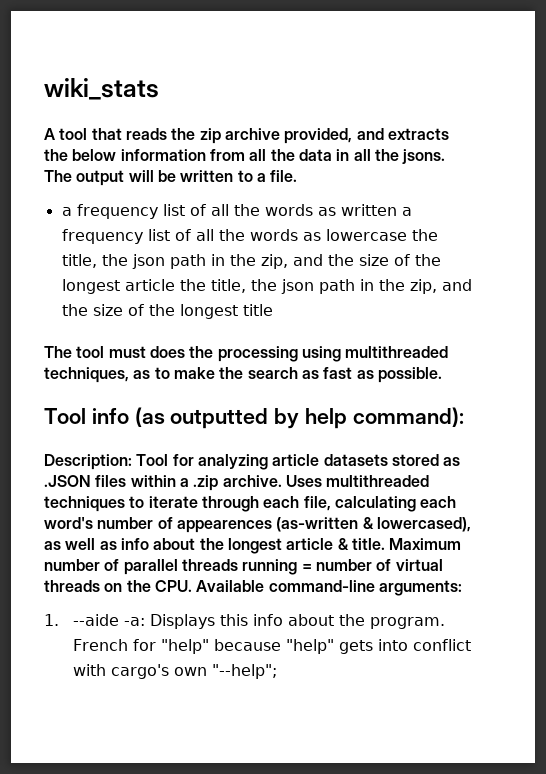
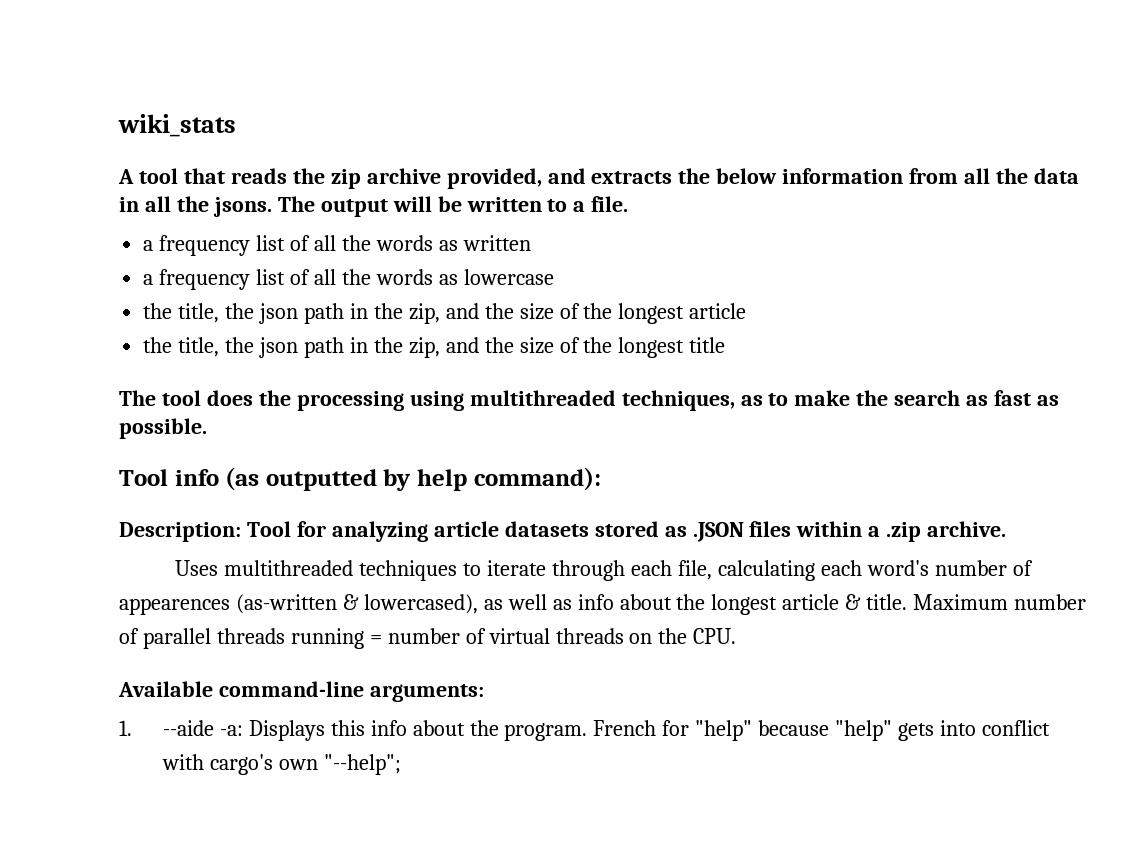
- a frequency list of all the words as written a frequency list of all the words as lowercase the title, the json path in the zip, and the size of the longest article the title, the json path in the zip, and the size of the longest title
+ a frequency list of all the words as written
+ a frequency list of all the words as lowercase
+ the title, the json path in the zip, and the size of the longest article
+ the title, the json path in the zip, and the size of the longest title
- The tool must does the processing using multithreaded techniques, as to make the search as fast as possible.
+ The tool does the processing using multithreaded techniques, as to make the search as fast as possible.
- Description: Tool for analyzing article datasets stored as .JSON files within a .zip archive. Uses multithreaded techniques to iterate through each file, calculating each word's number of appearences (as-written & lowercased), as well as info about the longest article & title.
+ Description: Tool for analyzing article datasets stored as .JSON files within a .zip archive.
+ Uses multithreaded techniques to iterate through each file, calculating each word's number of appearences (as-written & lowercased), as well as info about the longest article & title.
- Maximum number of parallel threads running = number of virtual threads on the CPU. Available command-line arguments:
+ Maximum number of parallel threads running = number of virtual threads on the CPU.
+ Available command-line arguments:

